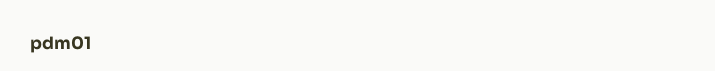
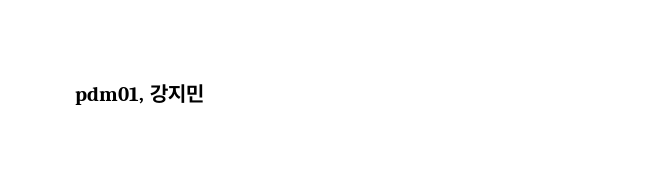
- pdm01
+ pdm01, 강지민

